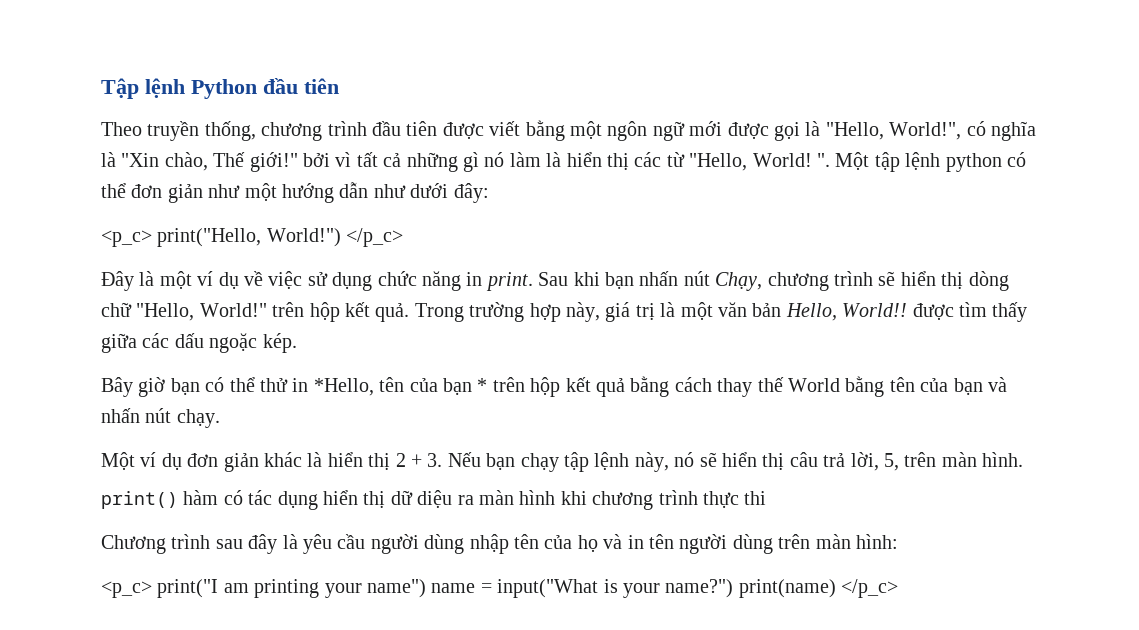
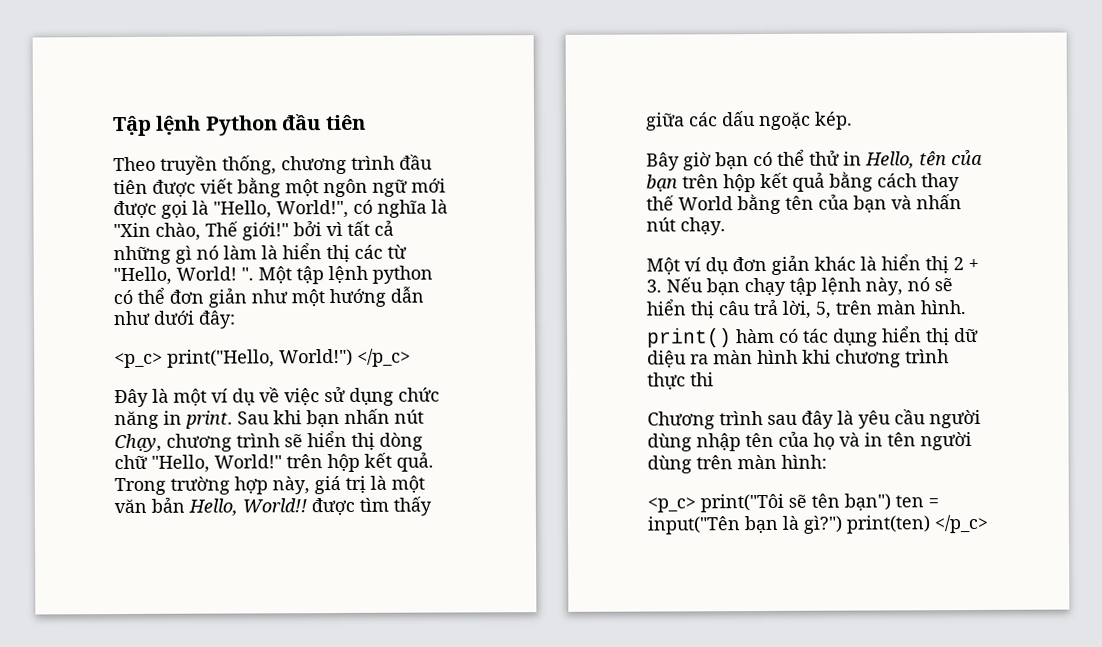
- Bây giờ bạn có thể thử in *Hello, tên của bạn * trên hộp kết quả bằng cách thay thế World bằng tên của bạn và nhấn nút chạy.
+ Bây giờ bạn có thể thử in Hello, tên của bạn trên hộp kết quả bằng cách thay thế World bằng tên của bạn và nhấn nút chạy.
- <p_c> print("I am printing your name") name = input("What is your name?") print(name) </p_c>
+ <p_c> print("Tôi sẽ tên bạn") ten = input("Tên bạn là gì?") print(ten) </p_c>

